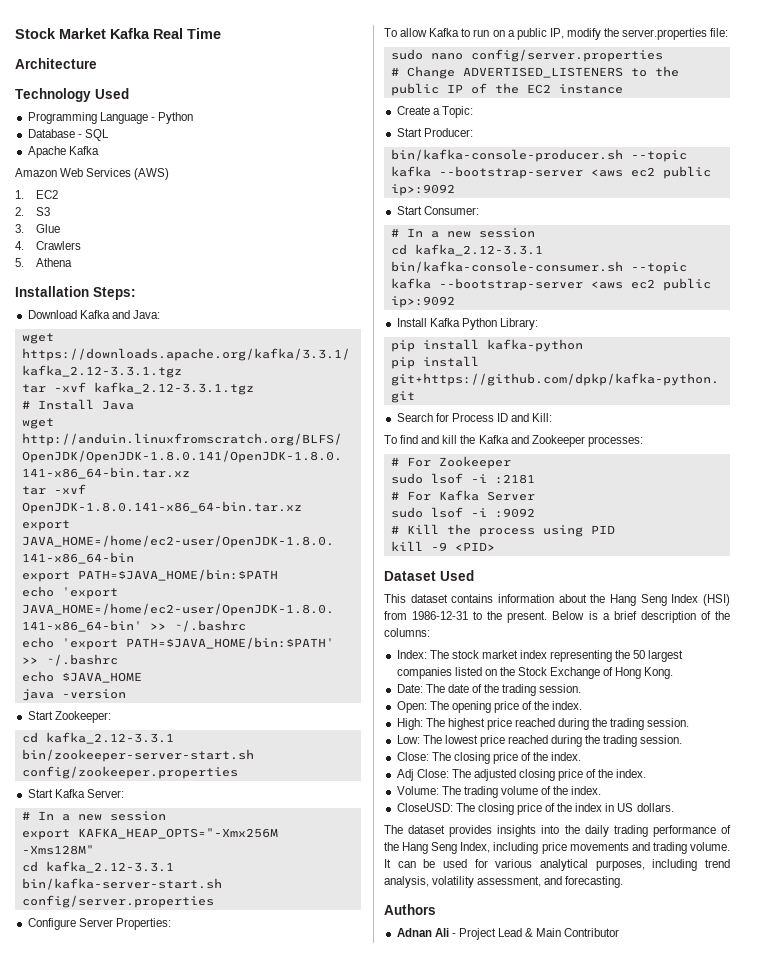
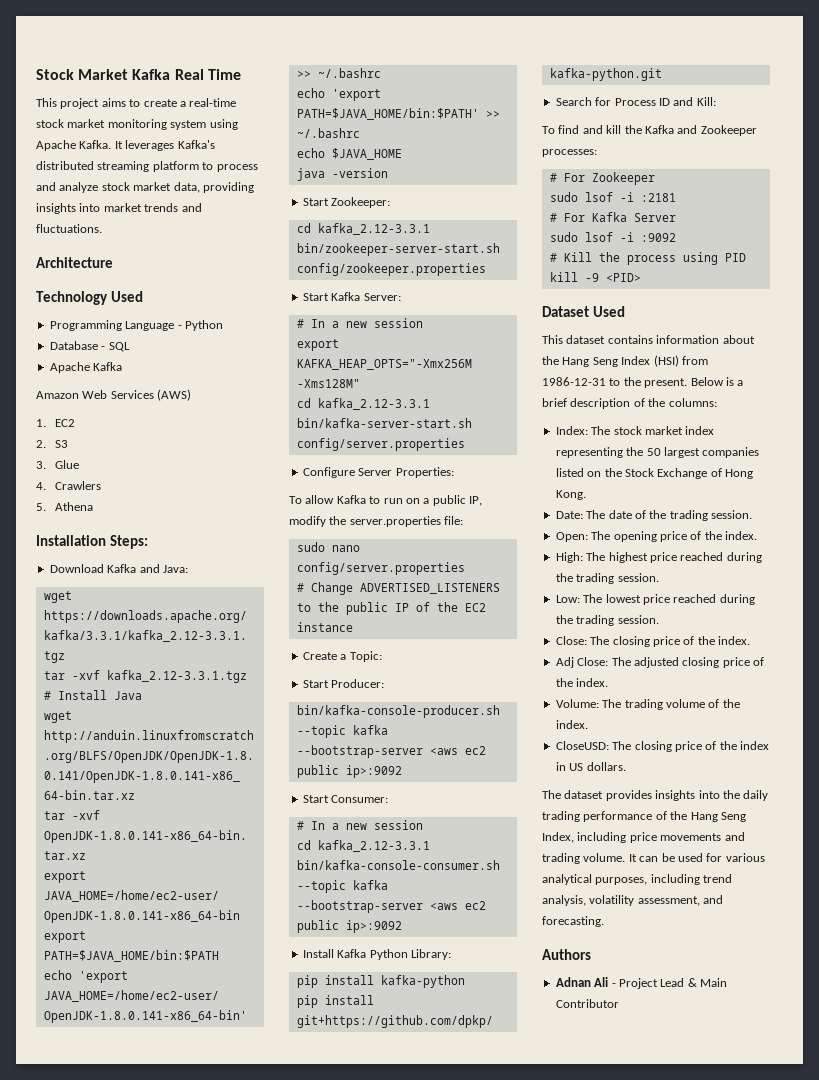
+ This project aims to create a real-time stock market monitoring system using Apache Kafka. It leverages Kafka's distributed streaming platform to process and analyze stock market data, providing insights into market trends and fluctuations.

